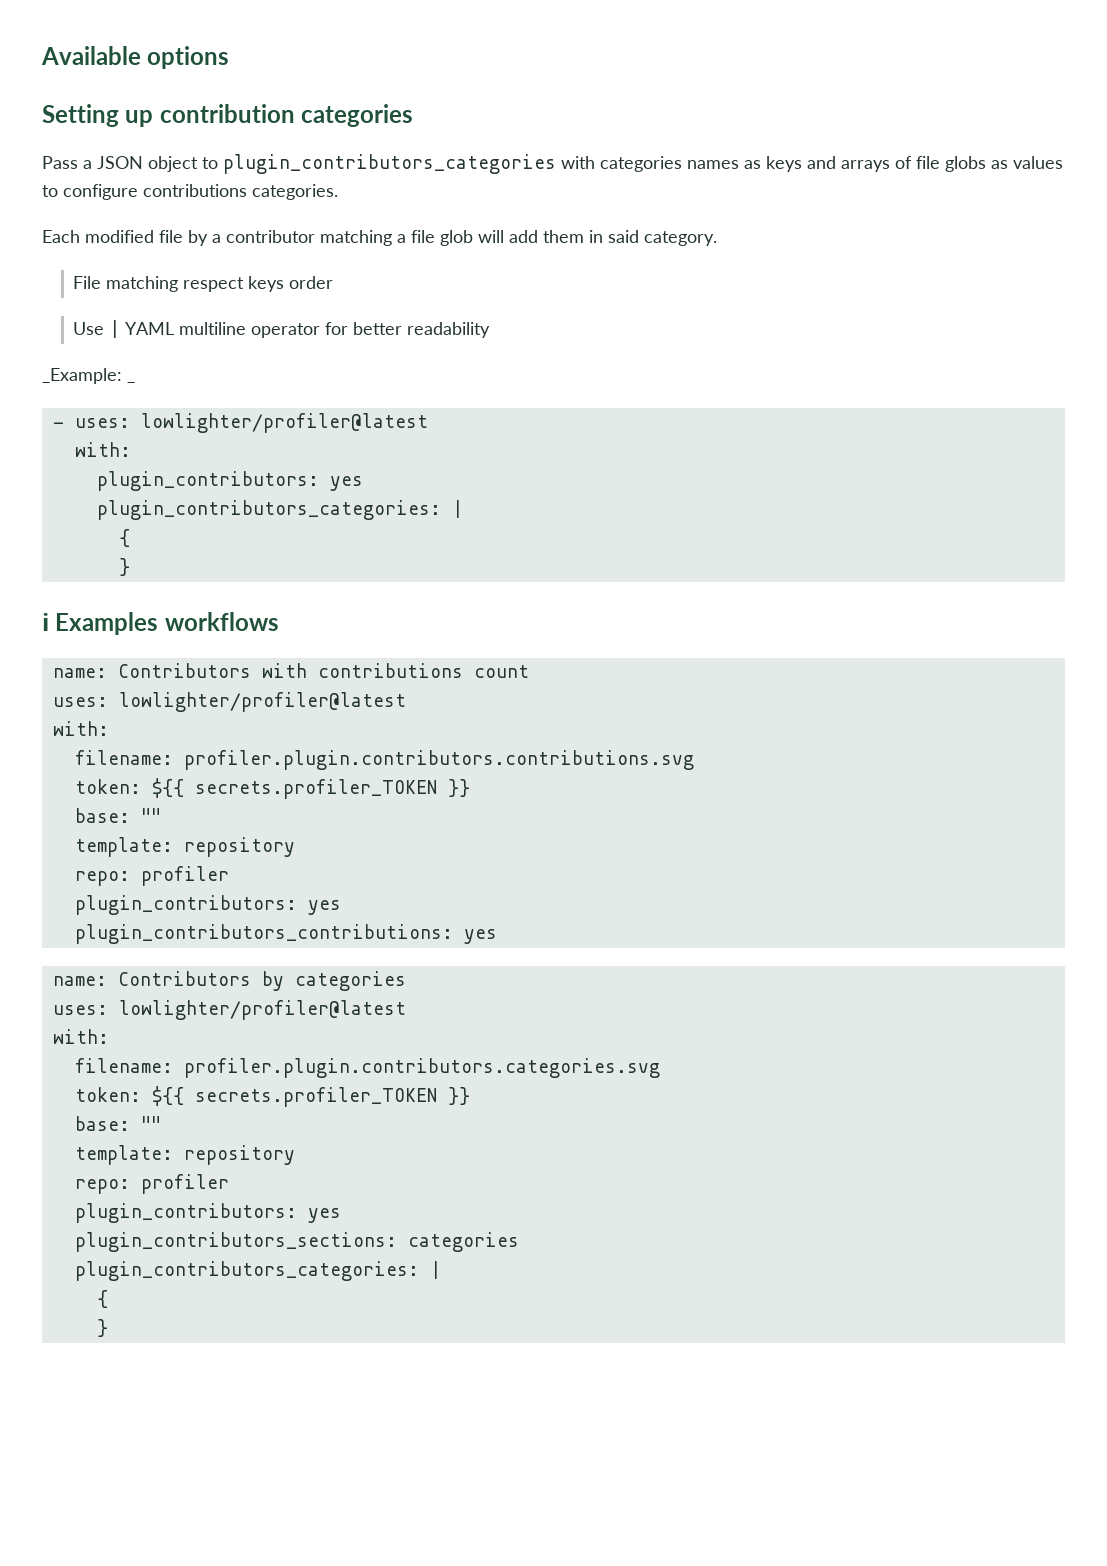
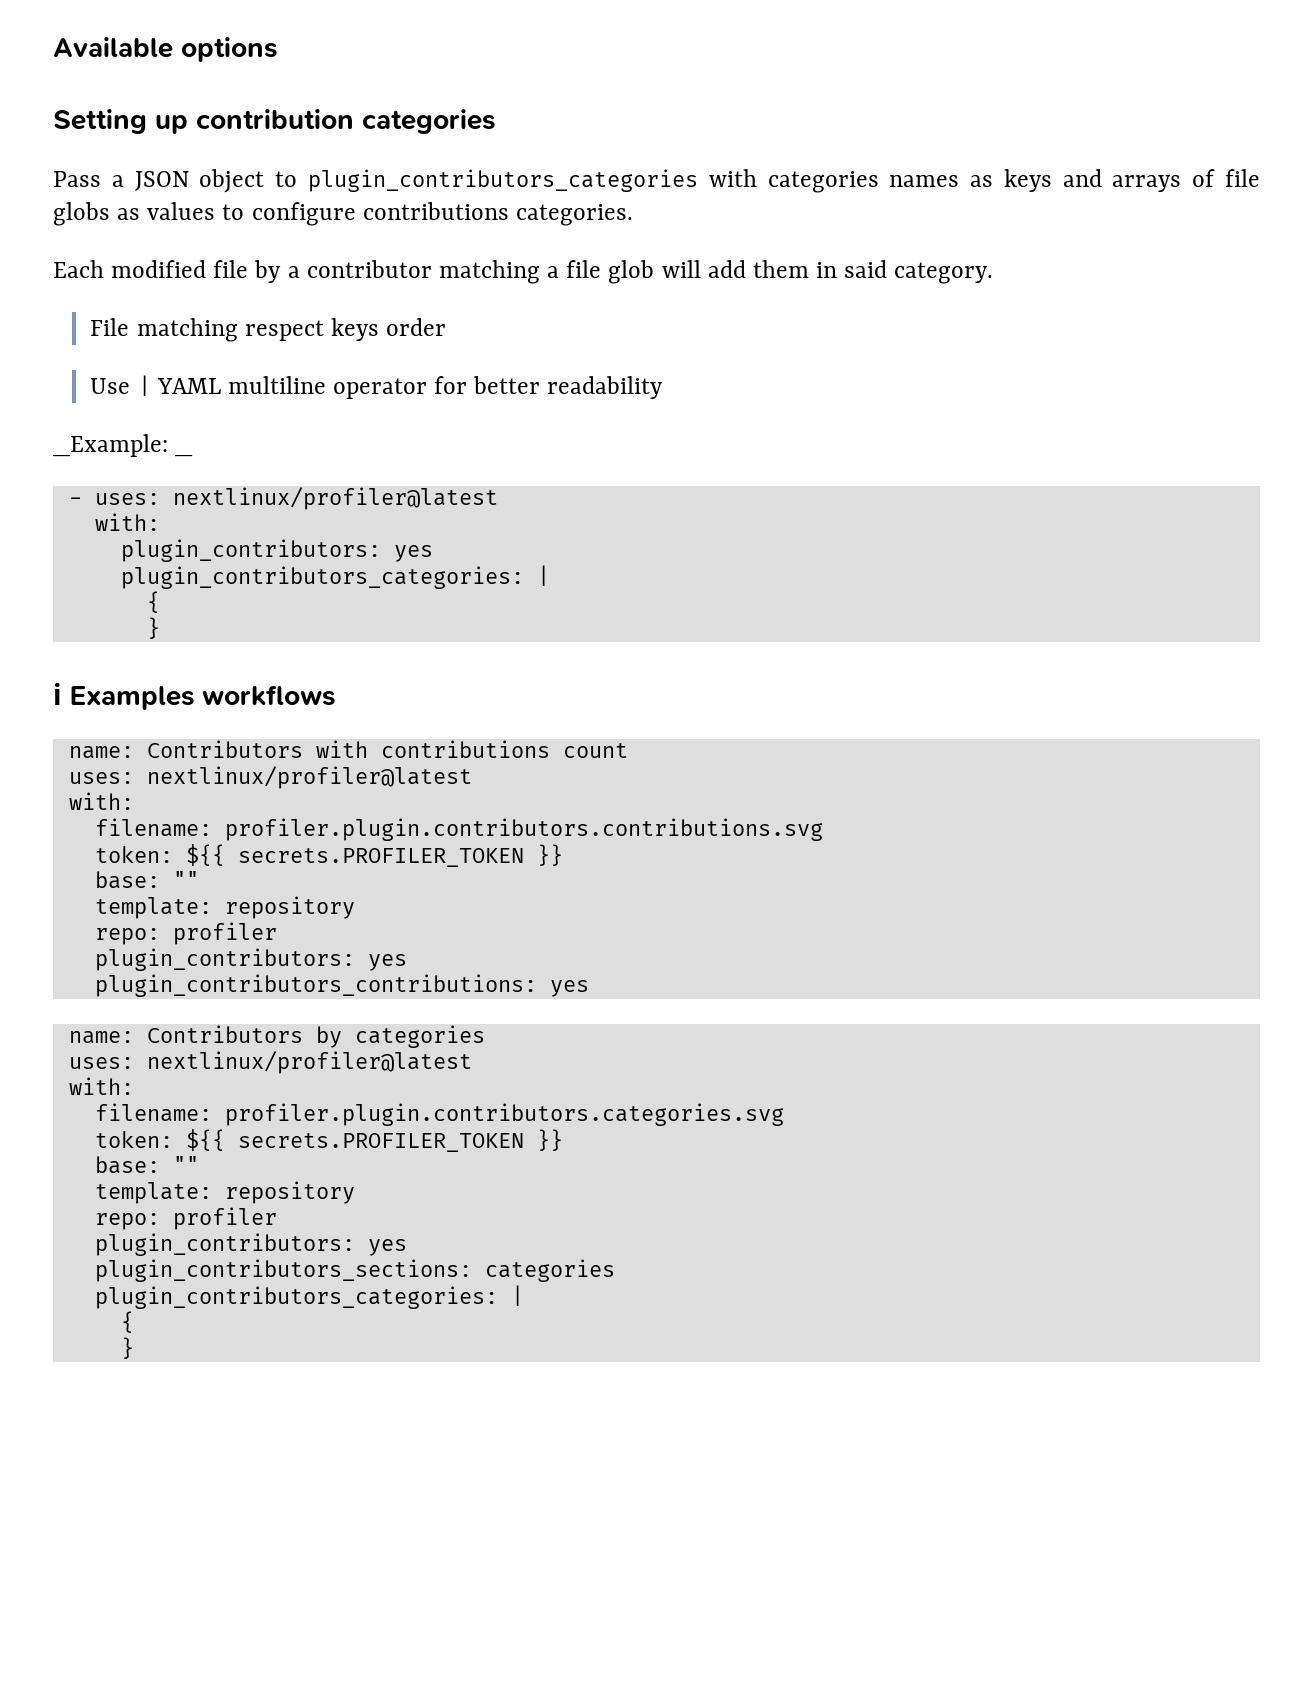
- - uses: lowlighter/profiler@latest
+ - uses: nextlinux/profiler@latest
  name: Contributors with contributions count
- uses: lowlighter/profiler@latest
+ uses: nextlinux/profiler@latest
  filename: profiler.plugin.contributors.contributions.svg
- token: ${{ secrets.profiler_TOKEN }}
+ token: ${{ secrets.PROFILER_TOKEN }}
  name: Contributors by categories
- uses: lowlighter/profiler@latest
+ uses: nextlinux/profiler@latest
  filename: profiler.plugin.contributors.categories.svg
- token: ${{ secrets.profiler_TOKEN }}
+ token: ${{ secrets.PROFILER_TOKEN }}

